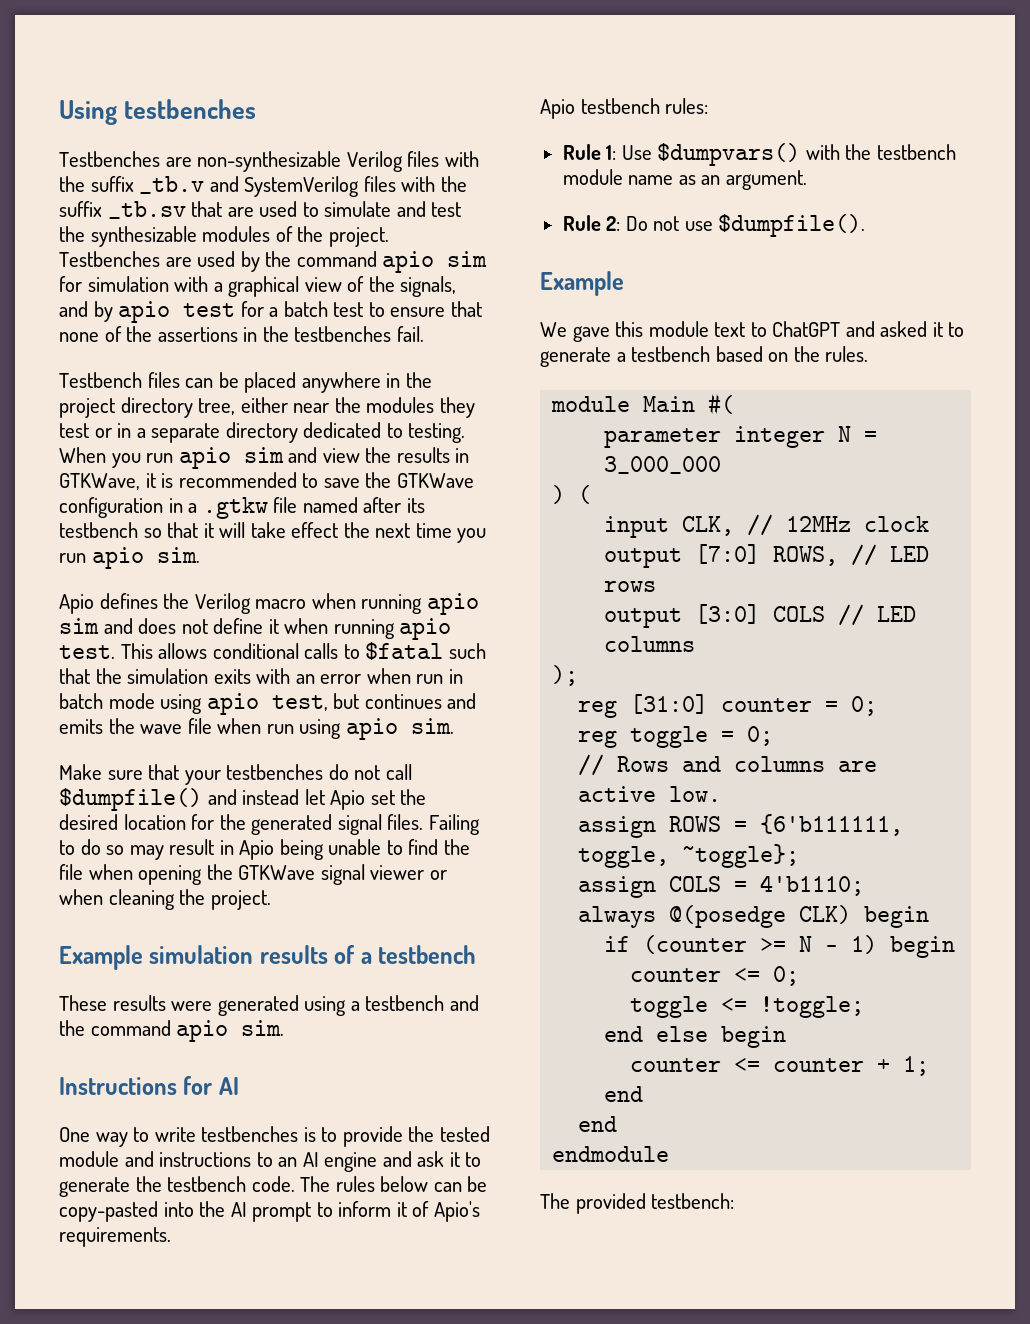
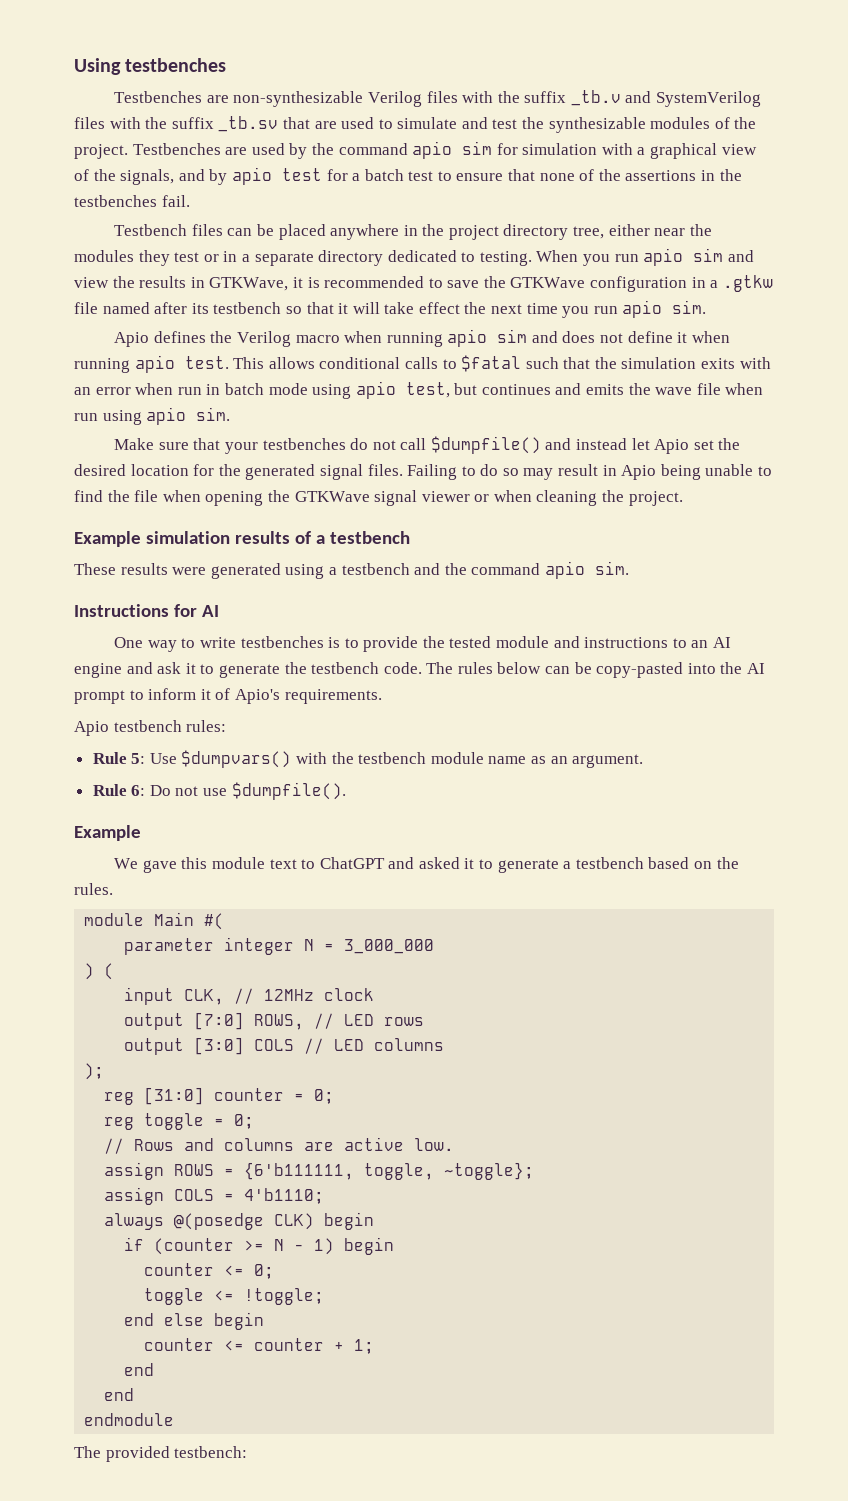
- Rule 1: Use $dumpvars() with the testbench module name as an argument.
+ Rule 5: Use $dumpvars() with the testbench module name as an argument.
- Rule 2: Do not use $dumpfile().
+ Rule 6: Do not use $dumpfile().

